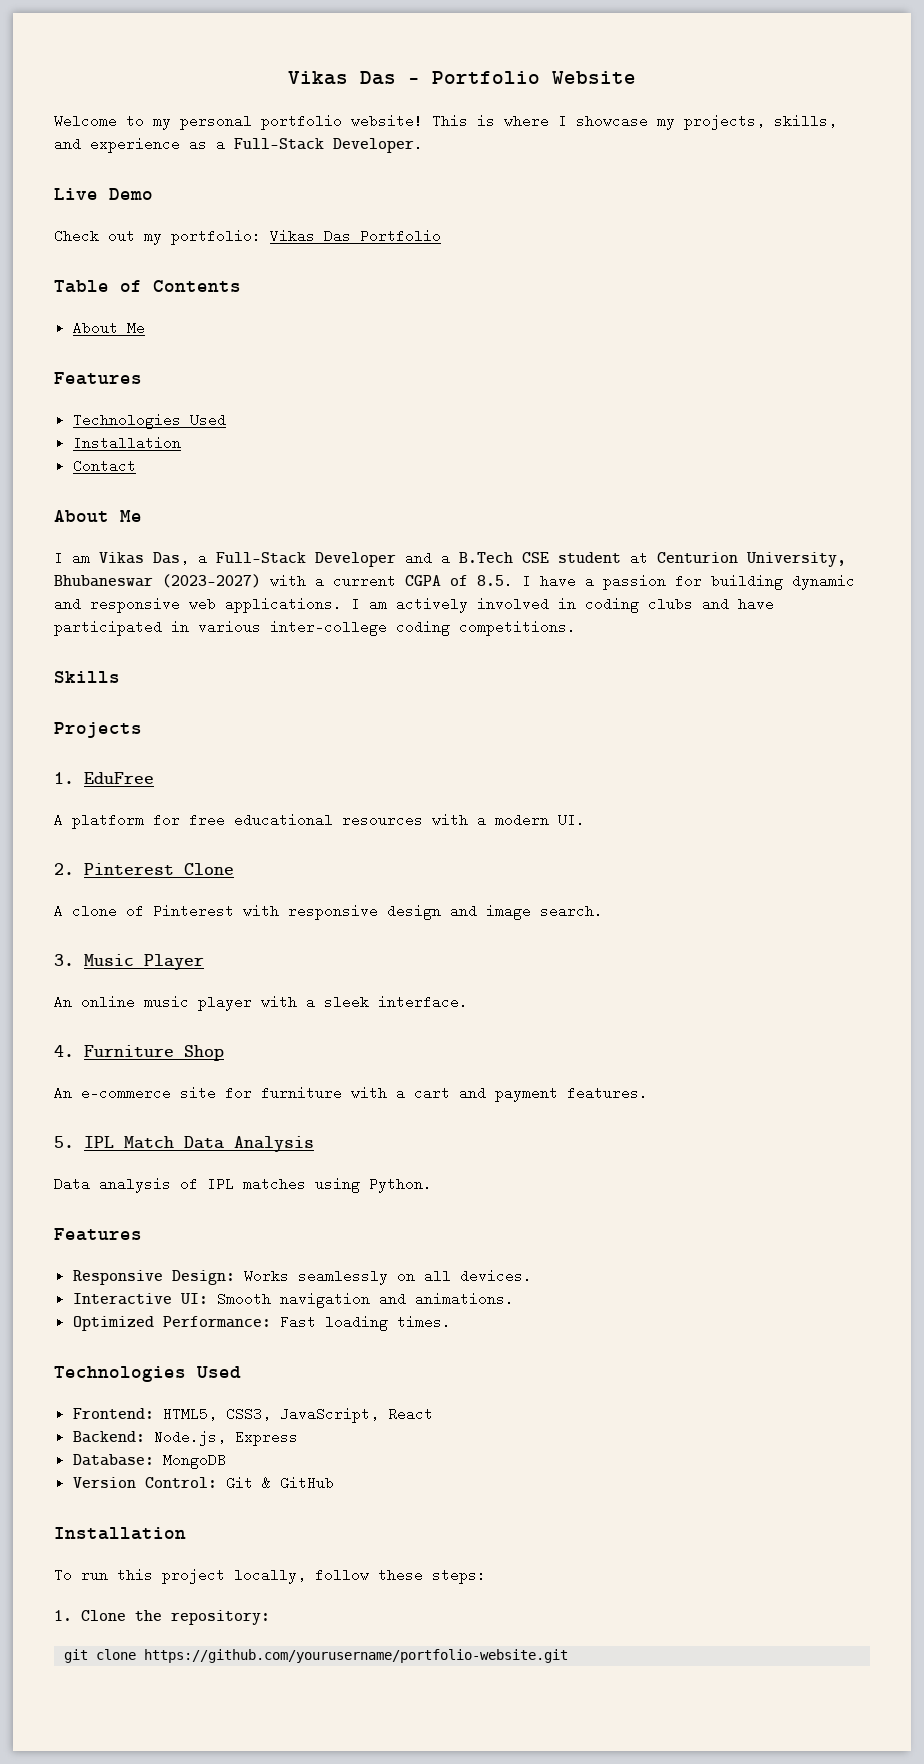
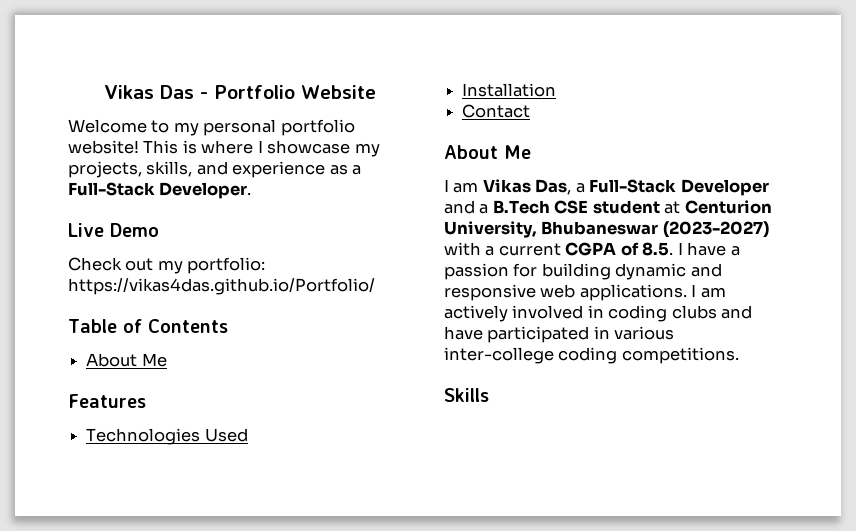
- Check out my portfolio: Vikas Das Portfolio
+ Check out my portfolio: https://vikas4das.github.io/Portfolio/
- Projects
- 1. EduFree
- A platform for free educational resources with a modern UI.
- 2. Pinterest Clone
- A clone of Pinterest with responsive design and image search.
- 3. Music Player
- An online music player with a sleek interface.
- 4. Furniture Shop
- An e-commerce site for furniture with a cart and payment features.
- 5. IPL Match Data Analysis
- Data analysis of IPL matches using Python.
- Features
- Responsive Design: Works seamlessly on all devices.
- Interactive UI: Smooth navigation and animations.
- Optimized Performance: Fast loading times.
- Technologies Used
- Frontend: HTML5, CSS3, JavaScript, React
- Backend: Node.js, Express
- Database: MongoDB
- Version Control: Git & GitHub
- Installation
- To run this project locally, follow these steps:
- 1. Clone the repository:
- git clone https://github.com/yourusername/portfolio-website.git

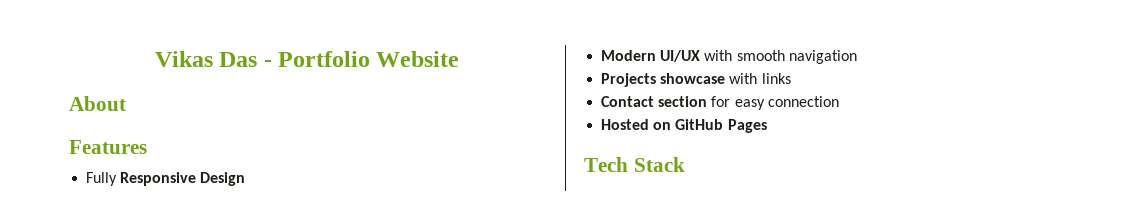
- Welcome to my personal portfolio website! This is where I showcase my projects, skills, and experience as a Full-Stack Developer.
- Live Demo
- Check out my portfolio: https://vikas4das.github.io/Portfolio/
- Table of Contents
- About Me
+ About
- Technologies Used
- Installation
- Contact
- About Me
- I am Vikas Das, a Full-Stack Developer and a B.Tech CSE student at Centurion University, Bhubaneswar (2023-2027) with a current CGPA of 8.5. I have a passion for building dynamic and responsive web applications. I am actively involved in coding clubs and have participated in various inter-college coding competitions.
- Skills
+ Fully Responsive Design
+ Modern UI/UX with smooth navigation
+ Projects showcase with links
+ Contact section for easy connection
+ Hosted on GitHub Pages
+ Tech Stack

